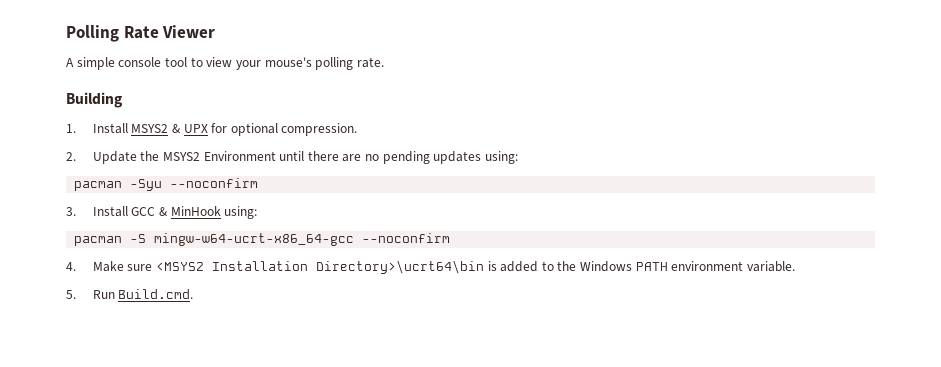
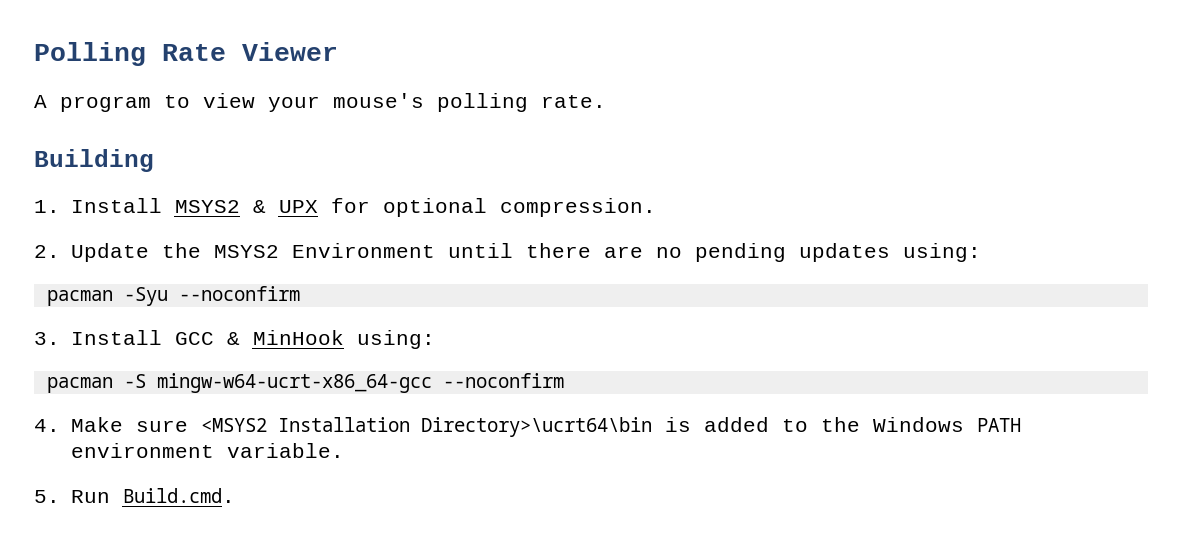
- A simple console tool to view your mouse's polling rate.
+ A program to view your mouse's polling rate.

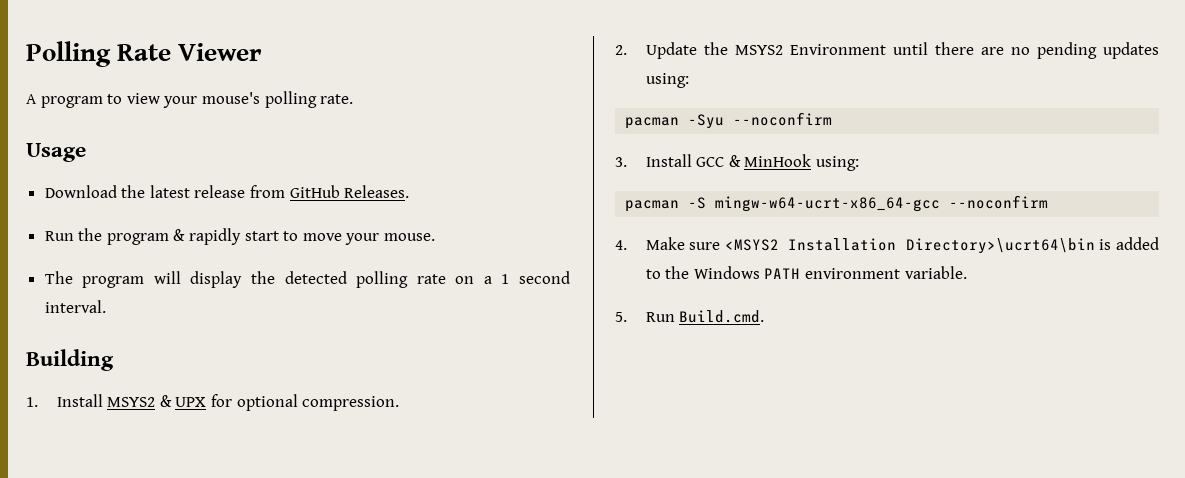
+ Usage
+ Download the latest release from GitHub Releases.
+ Run the program & rapidly start to move your mouse.
+ The program will display the detected polling rate on a 1 second interval.

